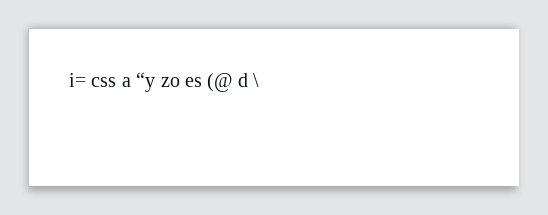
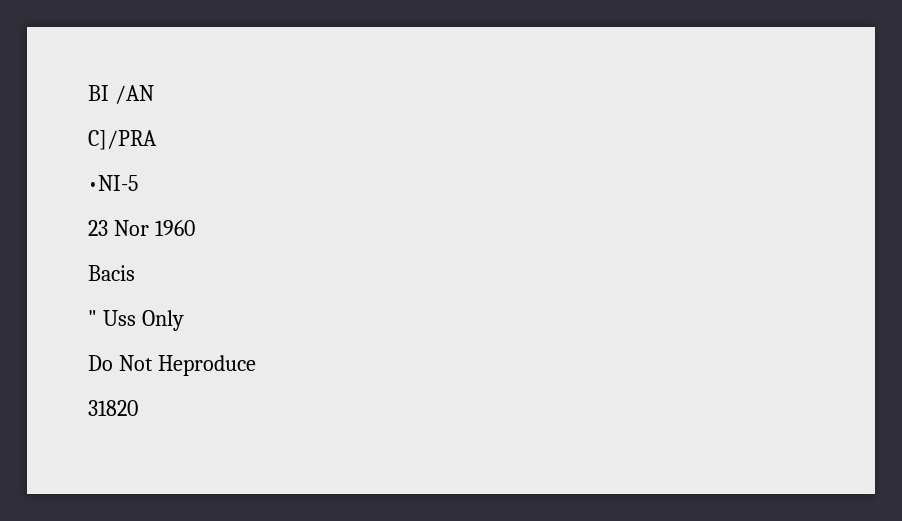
- i= css a “y zo es (@ d \
+ BI /AN
+ C]/PRA
+ •NI-5
+ 23 Nor 1960
+ Bacis
+ " Uss Only
+ Do Not Heproduce
+ 31820

